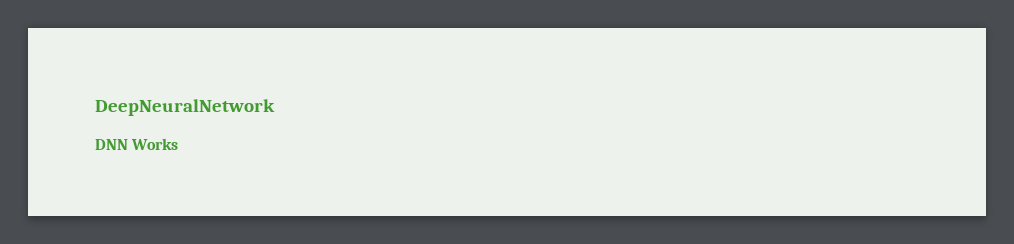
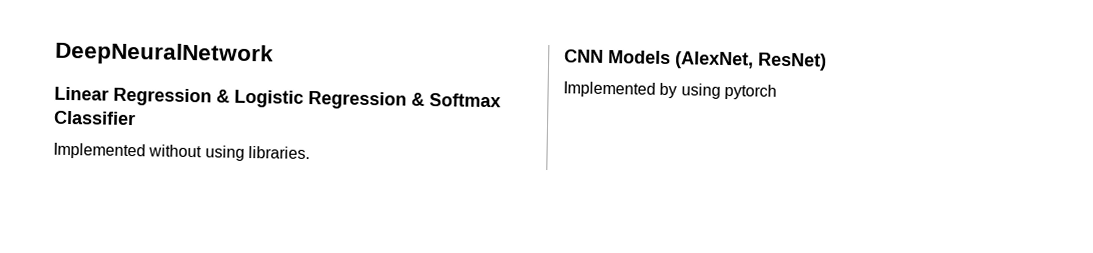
- DNN Works
+ Linear Regression & Logistic Regression & Softmax Classifier
+ Implemented without using libraries.
+ CNN Models (AlexNet, ResNet)
+ Implemented by using pytorch

